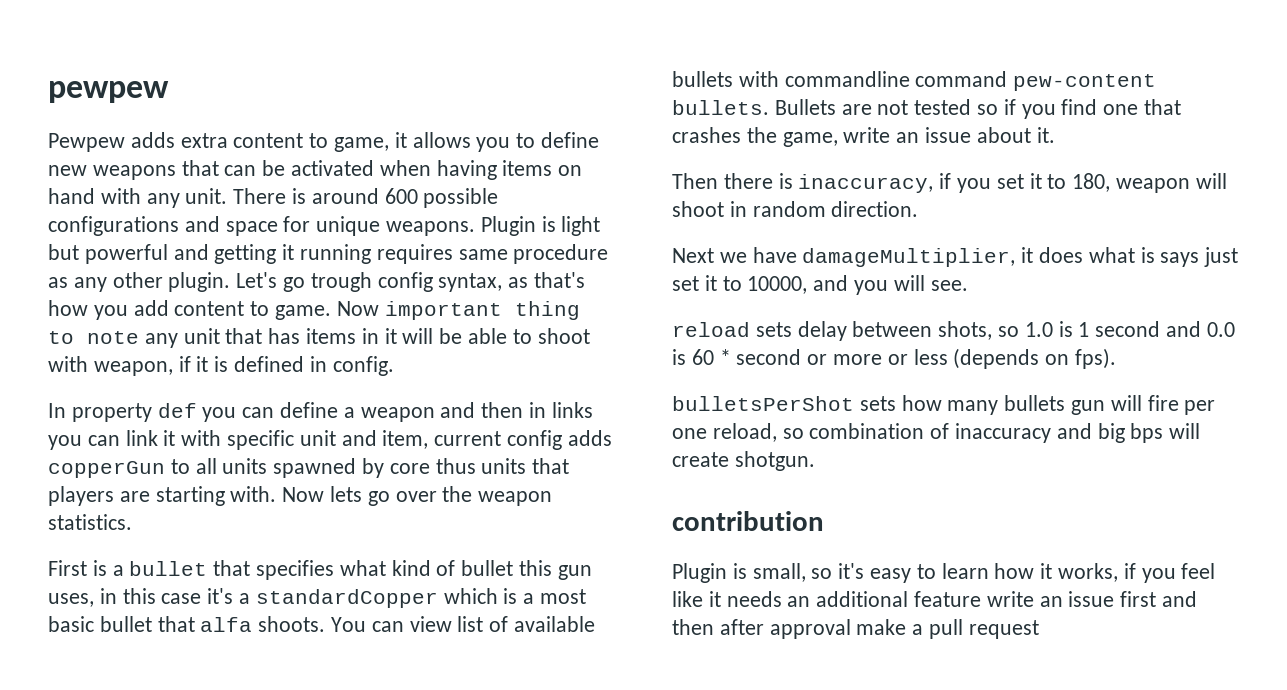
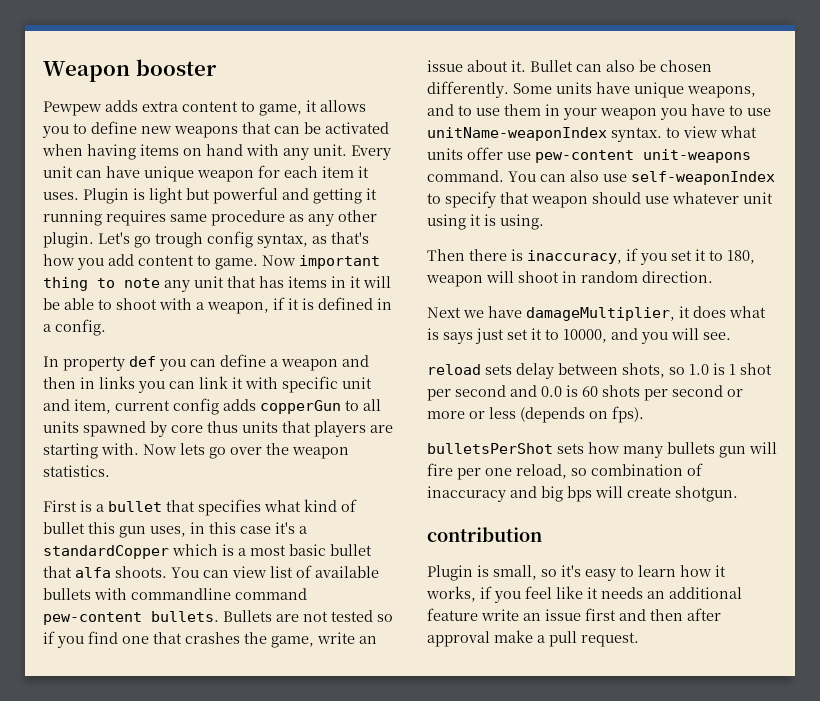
- pewpew
+ Weapon booster
- There is around 600 possible configurations and space for unique weapons.
+ Every unit can have unique weapon for each item it uses.
- Now important thing to note any unit that has items in it will be able to shoot with weapon, if it is defined in config.
+ Now important thing to note any unit that has items in it will be able to shoot with a weapon, if it is defined in a config.
+ Bullet can also be chosen differently. Some units have unique weapons, and to use them in your weapon you have to use unitName-weaponIndex syntax. to view what units offer use pew-content unit-weapons command. You can also use self-weaponIndex to specify that weapon should use whatever unit using it is using.
- reload sets delay between shots, so 1.0 is 1 second and 0.0 is 60 * second or more or less (depends on fps).
+ reload sets delay between shots, so 1.0 is 1 shot per second and 0.0 is 60 shots per second or more or less (depends on fps).
- Plugin is small, so it's easy to learn how it works, if you feel like it needs an additional feature write an issue first and then after approval make a pull request
+ Plugin is small, so it's easy to learn how it works, if you feel like it needs an additional feature write an issue first and then after approval make a pull request.

